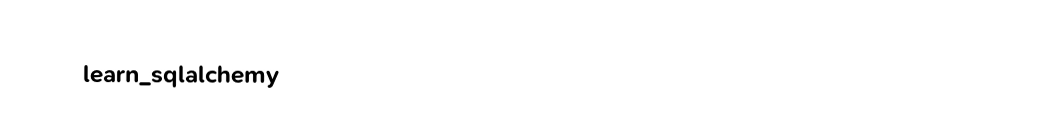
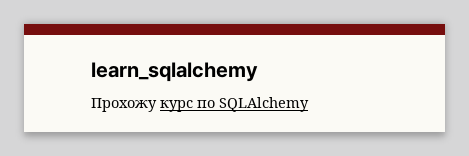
+ Прохожу курс по SQLAlchemy

